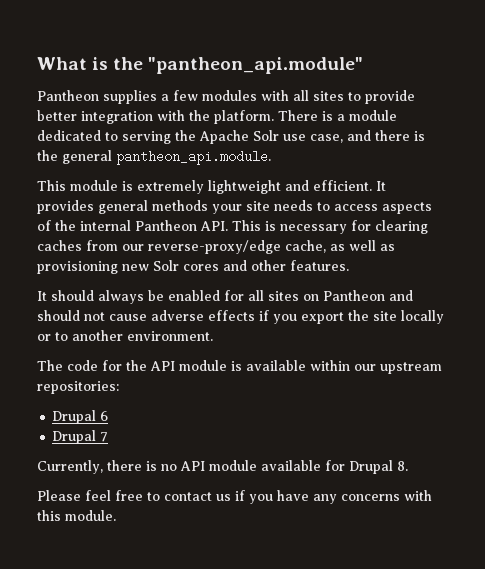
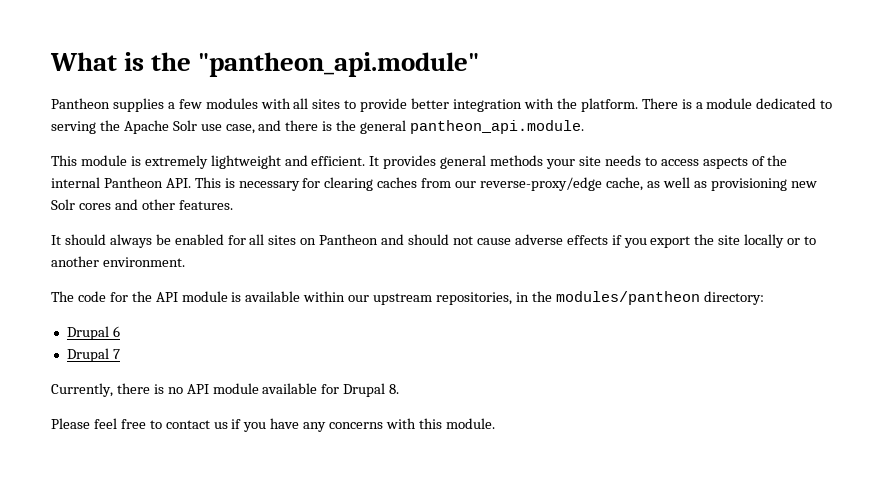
- The code for the API module is available within our upstream repositories:
+ The code for the API module is available within our upstream repositories, in the modules/pantheon directory:

